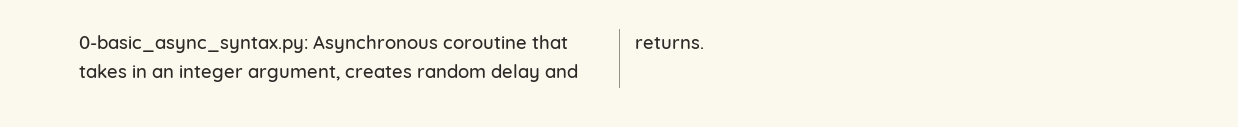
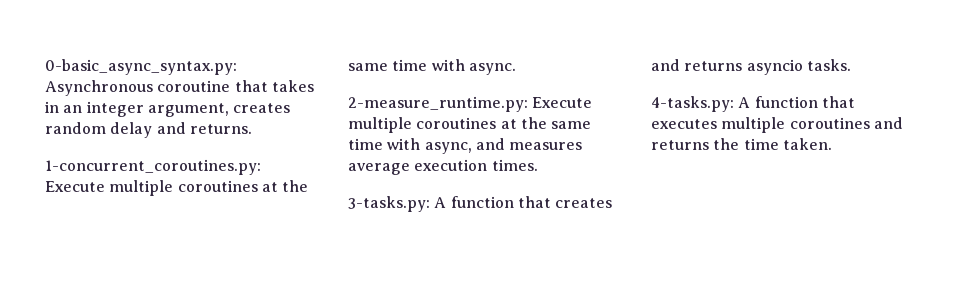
+ 1-concurrent_coroutines.py: Execute multiple coroutines at the same time with async.
+ 2-measure_runtime.py: Execute multiple coroutines at the same time with async, and measures average execution times.
+ 3-tasks.py: A function that creates and returns asyncio tasks.
+ 4-tasks.py: A function that executes multiple coroutines and returns the time taken.

